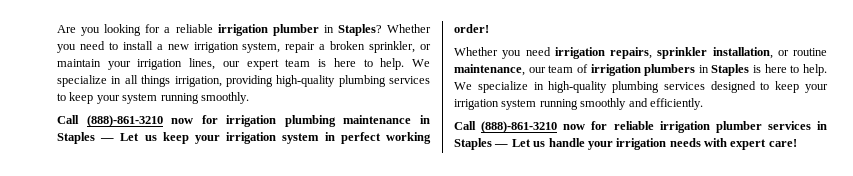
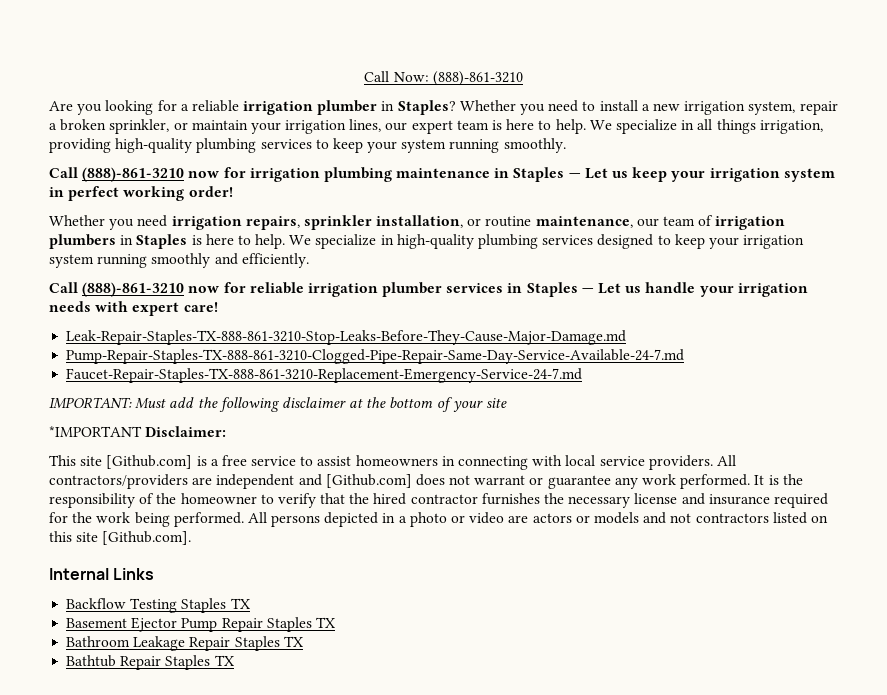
+ Call Now: (888)-861-3210
+ Leak-Repair-Staples-TX-888-861-3210-Stop-Leaks-Before-They-Cause-Major-Damage.md
+ Pump-Repair-Staples-TX-888-861-3210-Clogged-Pipe-Repair-Same-Day-Service-Available-24-7.md
+ Faucet-Repair-Staples-TX-888-861-3210-Replacement-Emergency-Service-24-7.md
+ IMPORTANT: Must add the following disclaimer at the bottom of your site
+ *IMPORTANT Disclaimer:
+ This site [Github.com] is a free service to assist homeowners in connecting with local service providers. All contractors/providers are independent and [Github.com] does not warrant or guarantee any work performed. It is the responsibility of the homeowner to verify that the hired contractor furnishes the necessary license and insurance required for the work being performed. All persons depicted in a photo or video are actors or models and not contractors listed on this site [Github.com].
+ Internal Links
+ Backflow Testing Staples TX
+ Basement Ejector Pump Repair Staples TX
+ Bathroom Leakage Repair Staples TX
+ Bathtub Repair Staples TX

